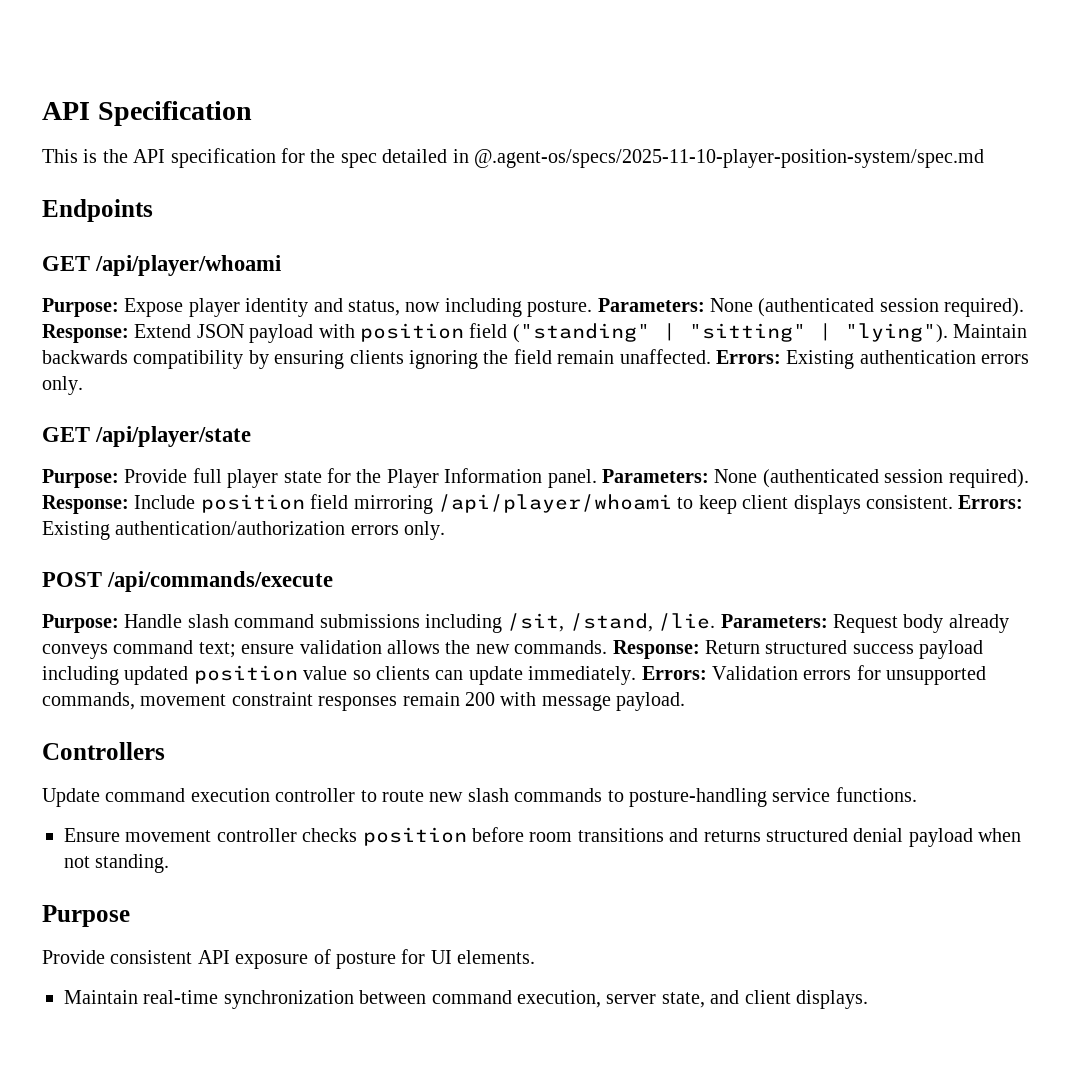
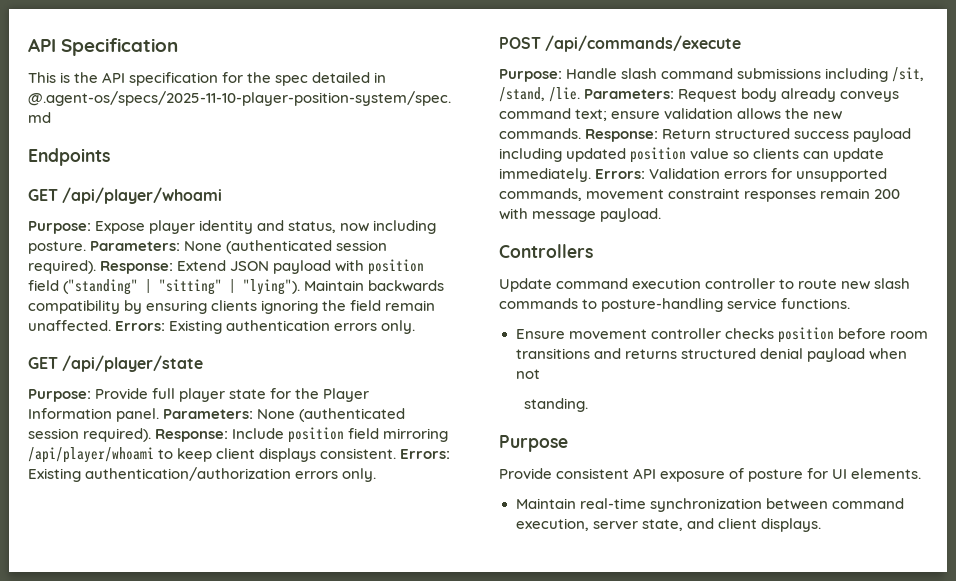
- Ensure movement controller checks position before room transitions and returns structured denial payload when not standing.
+ Ensure movement controller checks position before room transitions and returns structured denial payload when not
+ standing.

